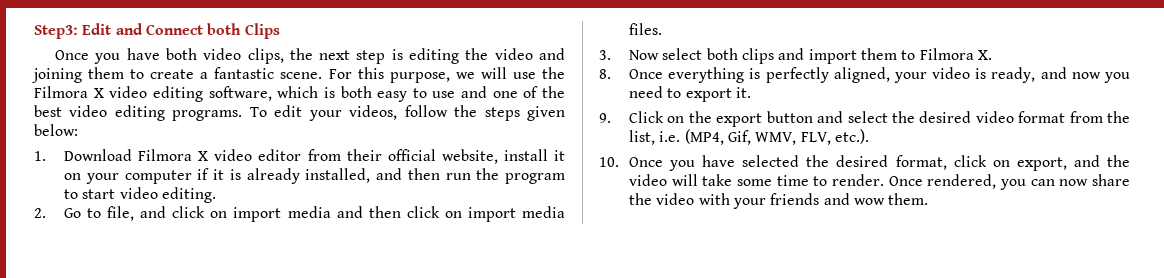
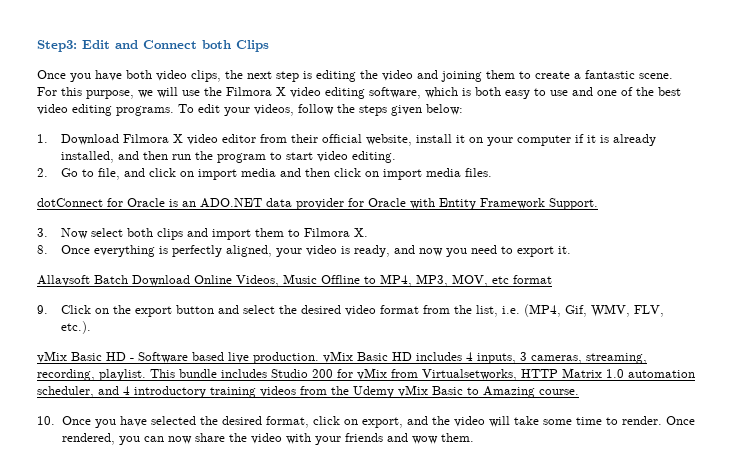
+ dotConnect for Oracle is an ADO.NET data provider for Oracle with Entity Framework Support.
+ Allavsoft Batch Download Online Videos, Music Offline to MP4, MP3, MOV, etc format
+ vMix Basic HD - Software based live production. vMix Basic HD includes 4 inputs, 3 cameras, streaming, recording, playlist. This bundle includes Studio 200 for vMix from Virtualsetworks, HTTP Matrix 1.0 automation scheduler, and 4 introductory training videos from the Udemy vMix Basic to Amazing course.

